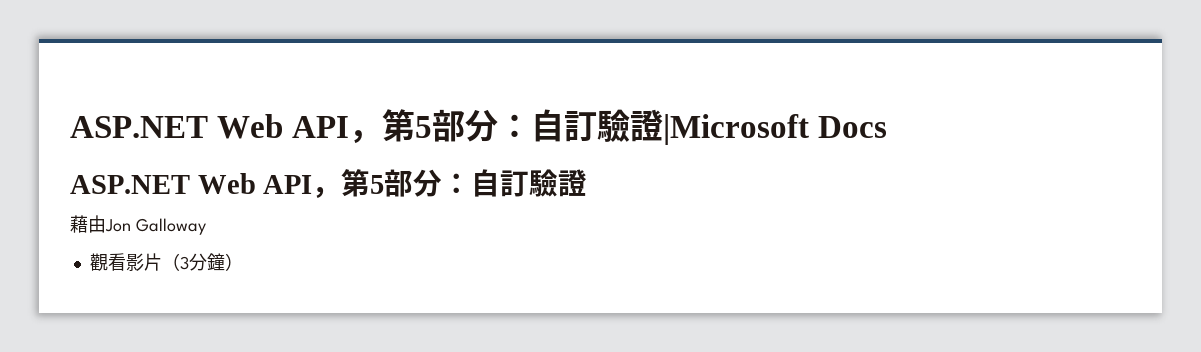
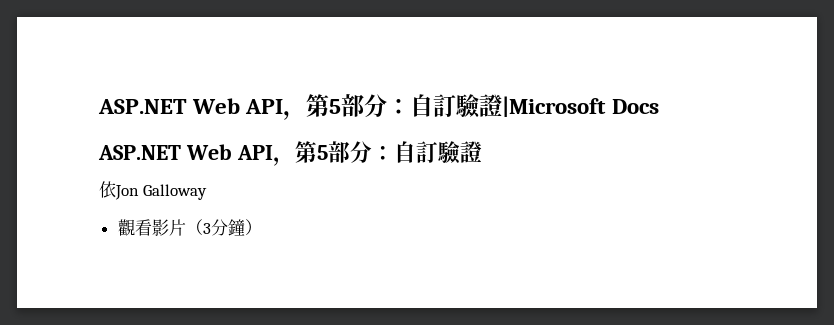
- 藉由Jon Galloway
+ 依Jon Galloway

